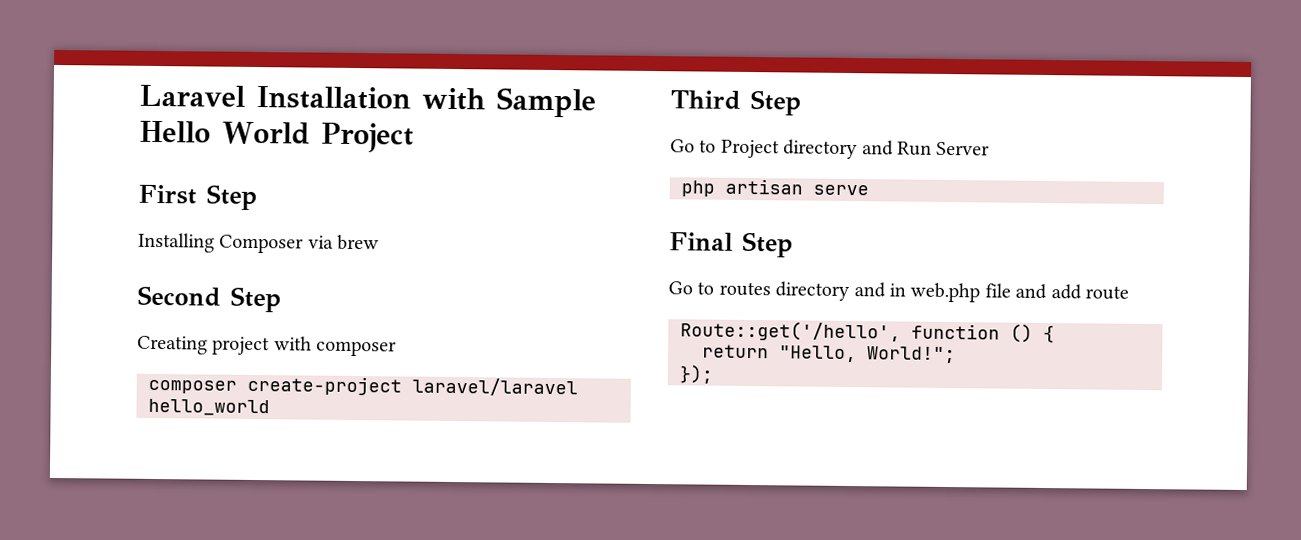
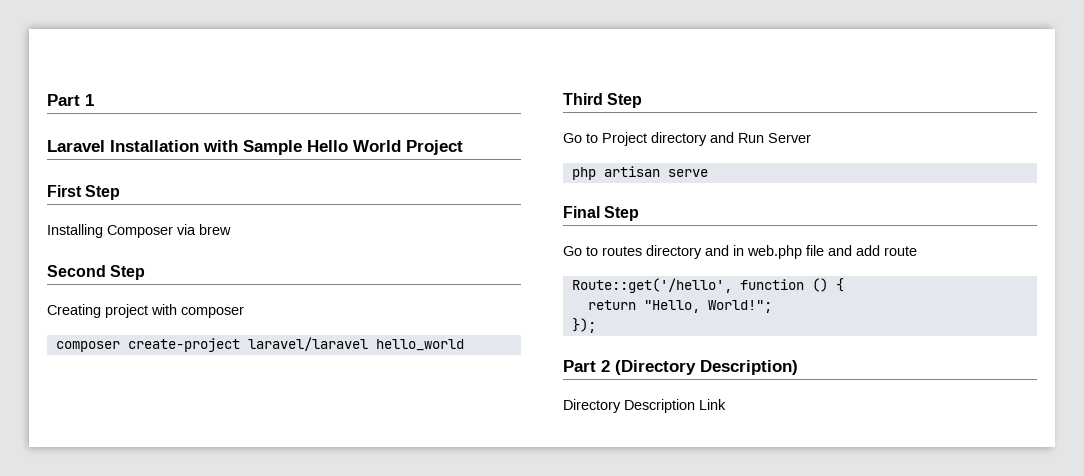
+ Part 1
+ Part 2 (Directory Description)
+ Directory Description Link

